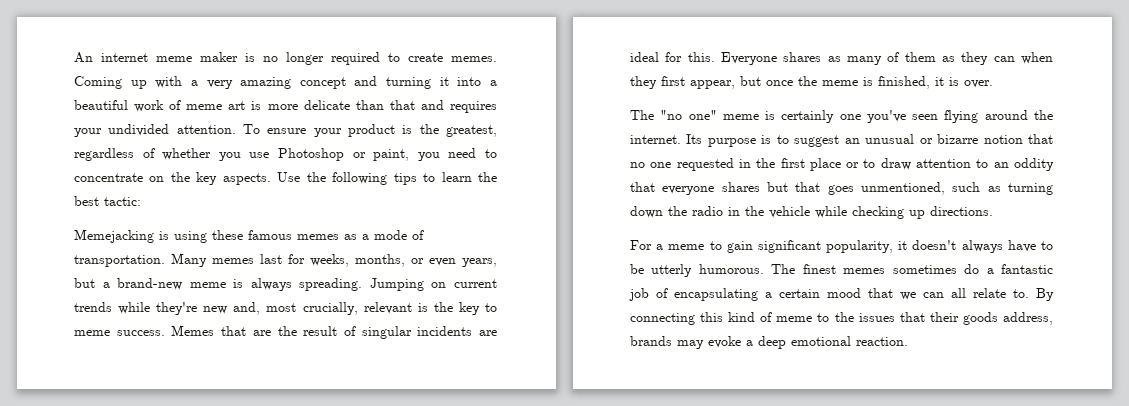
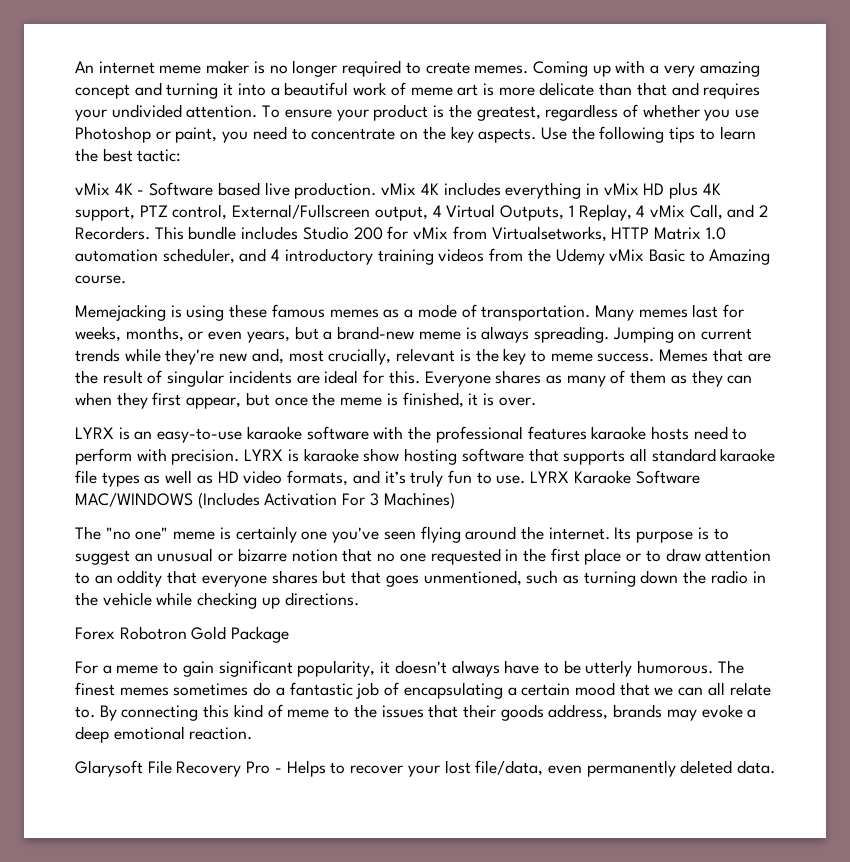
+ vMix 4K - Software based live production. vMix 4K includes everything in vMix HD plus 4K support, PTZ control, External/Fullscreen output, 4 Virtual Outputs, 1 Replay, 4 vMix Call, and 2 Recorders. This bundle includes Studio 200 for vMix from Virtualsetworks, HTTP Matrix 1.0 automation scheduler, and 4 introductory training videos from the Udemy vMix Basic to Amazing course.
+ LYRX is an easy-to-use karaoke software with the professional features karaoke hosts need to perform with precision. LYRX is karaoke show hosting software that supports all standard karaoke file types as well as HD video formats, and it’s truly fun to use. LYRX Karaoke Software MAC/WINDOWS (Includes Activation For 3 Machines)
+ Forex Robotron Gold Package
+ Glarysoft File Recovery Pro - Helps to recover your lost file/data, even permanently deleted data.

